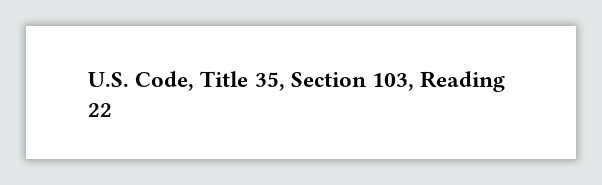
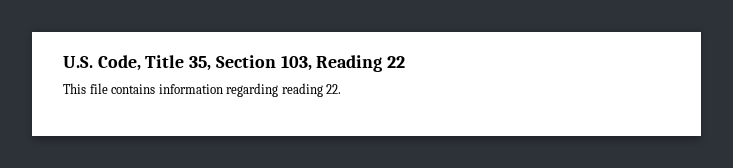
+ This file contains information regarding reading 22.

